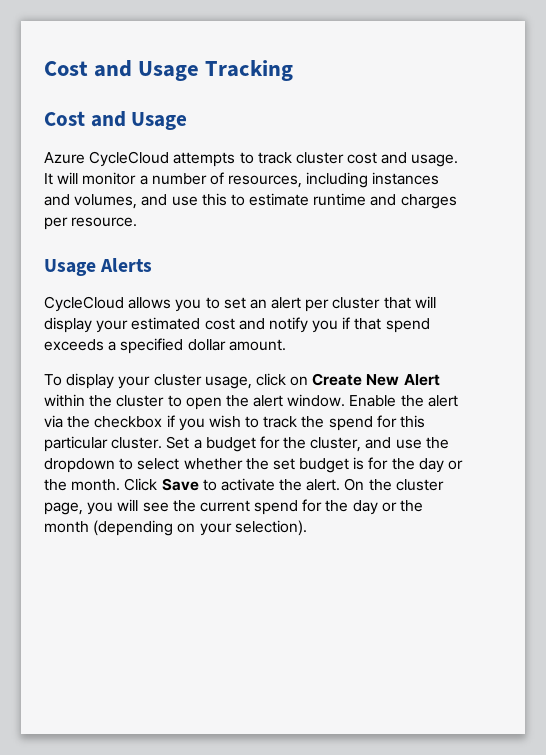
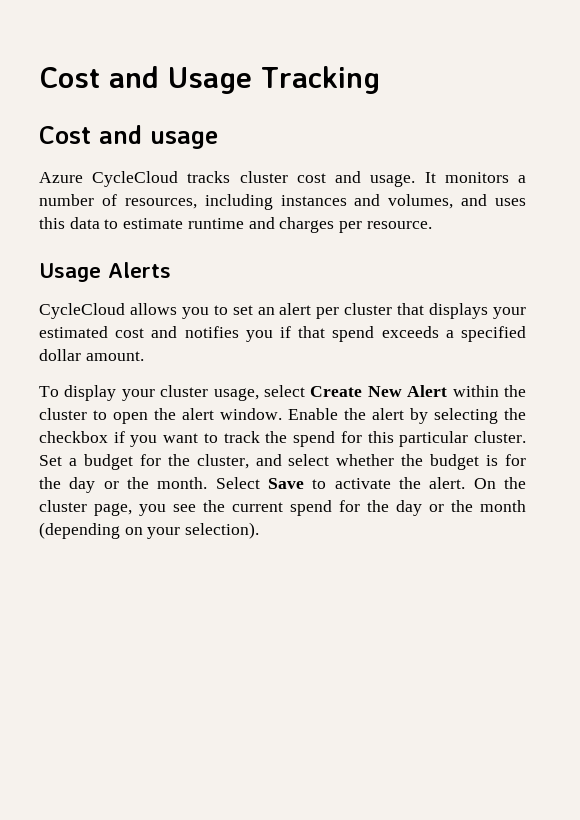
  Cost and Usage Tracking
- Cost and Usage
+ Cost and usage
- Azure CycleCloud attempts to track cluster cost and usage.
+ Azure CycleCloud tracks cluster cost and usage.
- It will monitor a number of resources, including instances and volumes, and use this to estimate runtime and charges per resource.
+ It monitors a number of resources, including instances and volumes, and uses this data to estimate runtime and charges per resource.
- CycleCloud allows you to set an alert per cluster that will display your estimated cost and notify you if that spend exceeds a specified dollar amount.
+ CycleCloud allows you to set an alert per cluster that displays your estimated cost and notifies you if that spend exceeds a specified dollar amount.
- To display your cluster usage, click on Create New Alert within the cluster to open the alert window.
+ To display your cluster usage, select Create New Alert within the cluster to open the alert window.
- Enable the alert via the checkbox if you wish to track the spend for this particular cluster.
+ Enable the alert by selecting the checkbox if you want to track the spend for this particular cluster.
- Set a budget for the cluster, and use the dropdown to select whether the set budget is for the day or the month.
+ Set a budget for the cluster, and select whether the budget is for the day or the month.
- Click Save to activate the alert.
+ Select Save to activate the alert.
- On the cluster page, you will see the current spend for the day or the month (depending on your selection).
+ On the cluster page, you see the current spend for the day or the month (depending on your selection).

